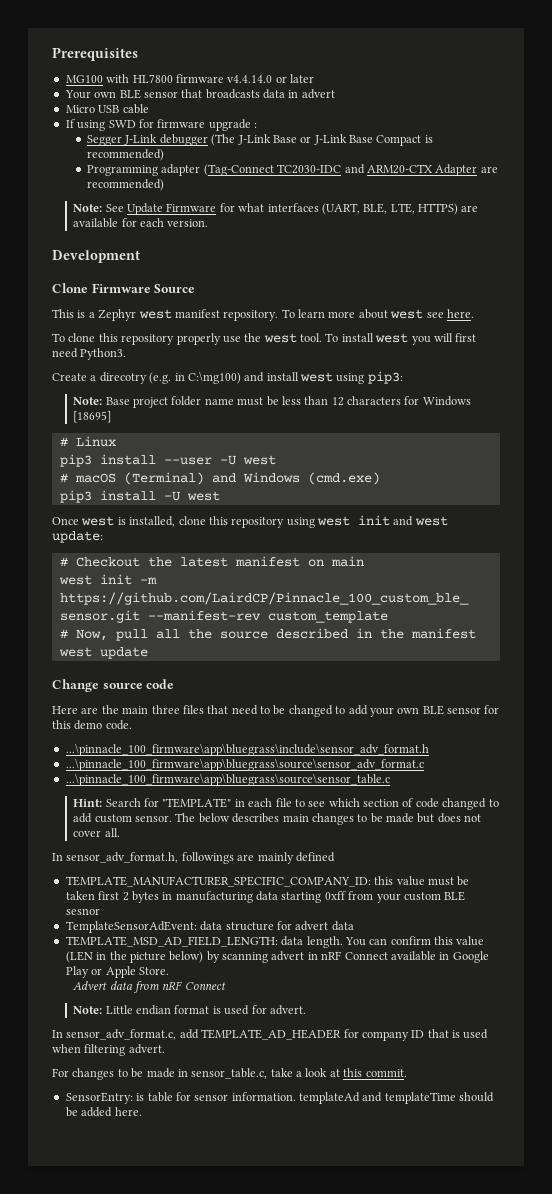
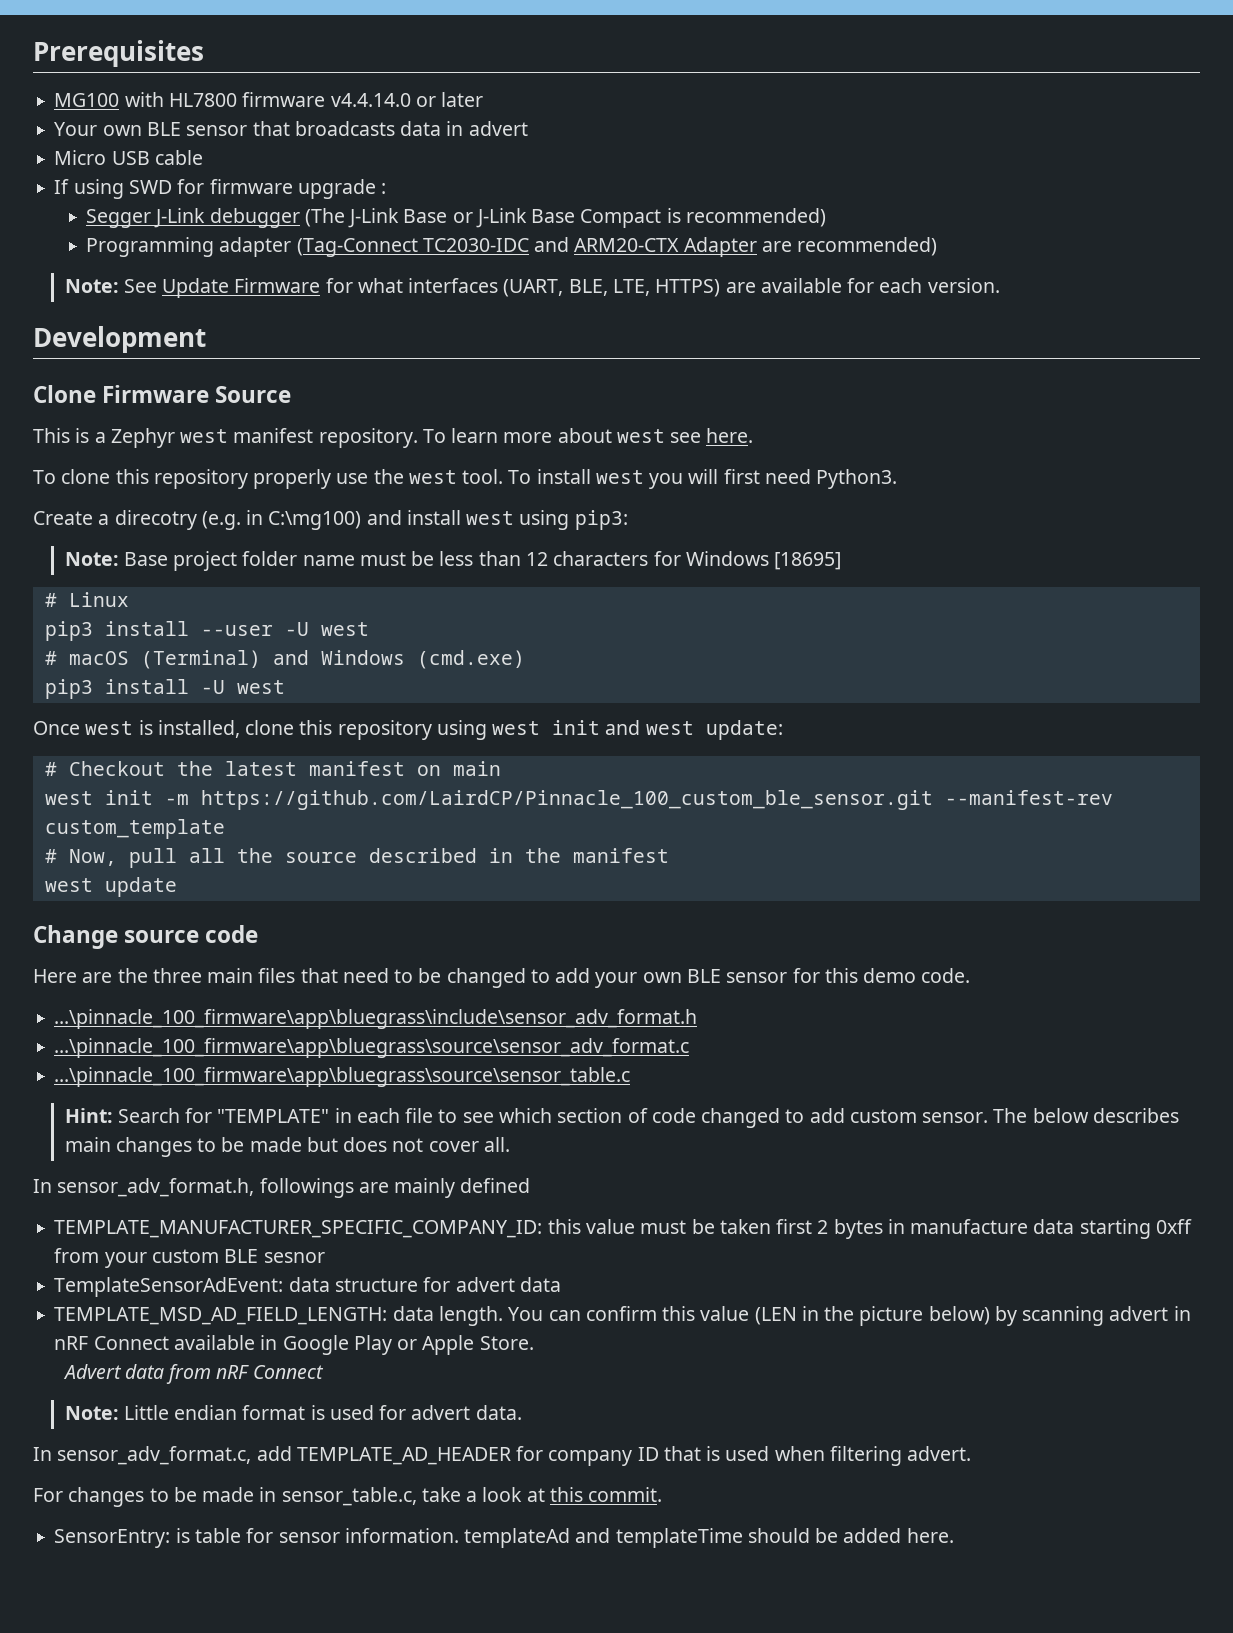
- Here are the main three files that need to be changed to add your own BLE sensor for this demo code.
+ Here are the three main files that need to be changed to add your own BLE sensor for this demo code.
- TEMPLATE_MANUFACTURER_SPECIFIC_COMPANY_ID: this value must be taken first 2 bytes in manufacturing data starting 0xff from your custom BLE sesnor
+ TEMPLATE_MANUFACTURER_SPECIFIC_COMPANY_ID: this value must be taken first 2 bytes in manufacture data starting 0xff from your custom BLE sesnor
- Note: Little endian format is used for advert.
+ Note: Little endian format is used for advert data.

